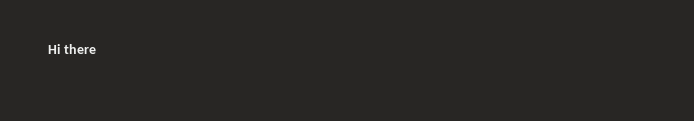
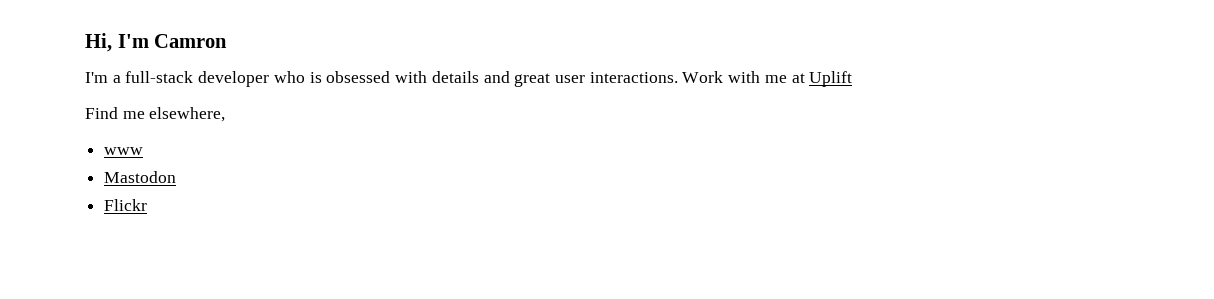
- Hi there
+ Hi, I'm Camron
+ I'm a full-stack developer who is obsessed with details and great user interactions. Work with me at Uplift
+ Find me elsewhere,
+ www
+ Mastodon
+ Flickr

